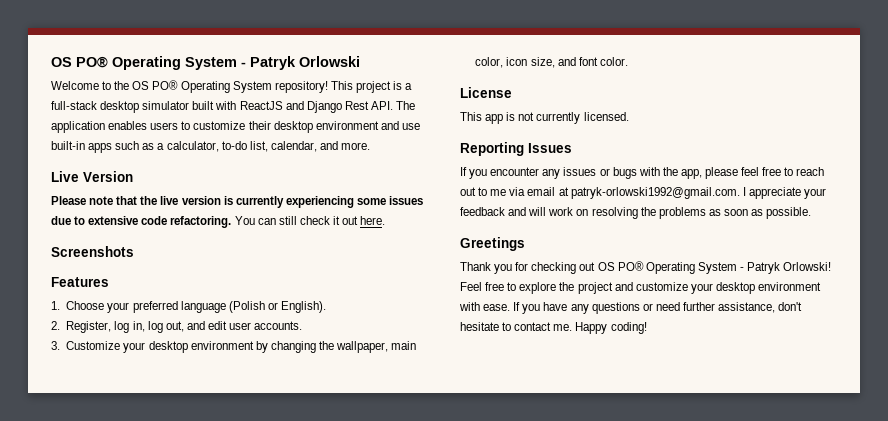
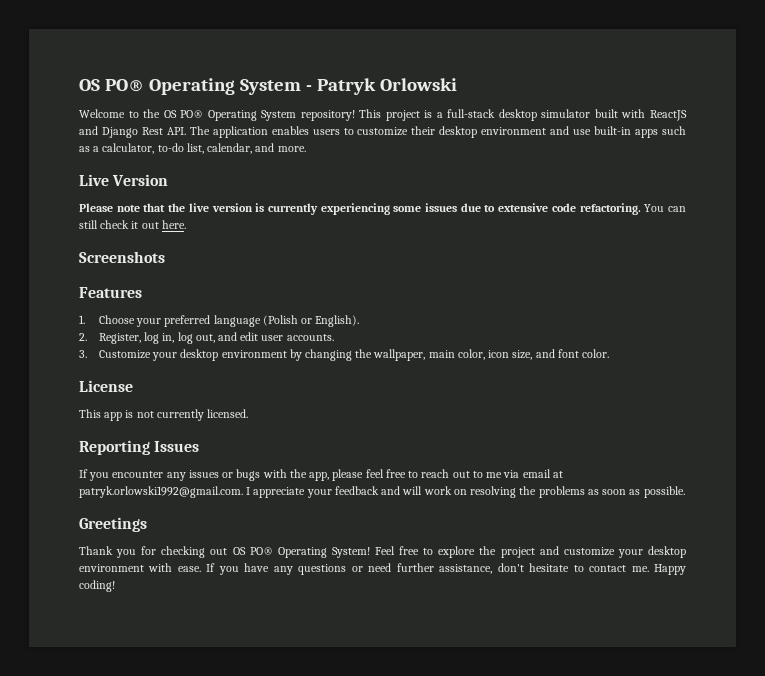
- If you encounter any issues or bugs with the app, please feel free to reach out to me via email at patryk-orlowski1992@gmail.com. I appreciate your feedback and will work on resolving the problems as soon as possible.
+ If you encounter any issues or bugs with the app, please feel free to reach out to me via email at patryk.orlowski1992@gmail.com. I appreciate your feedback and will work on resolving the problems as soon as possible.
- Thank you for checking out OS PO® Operating System - Patryk Orlowski!
+ Thank you for checking out OS PO® Operating System!

